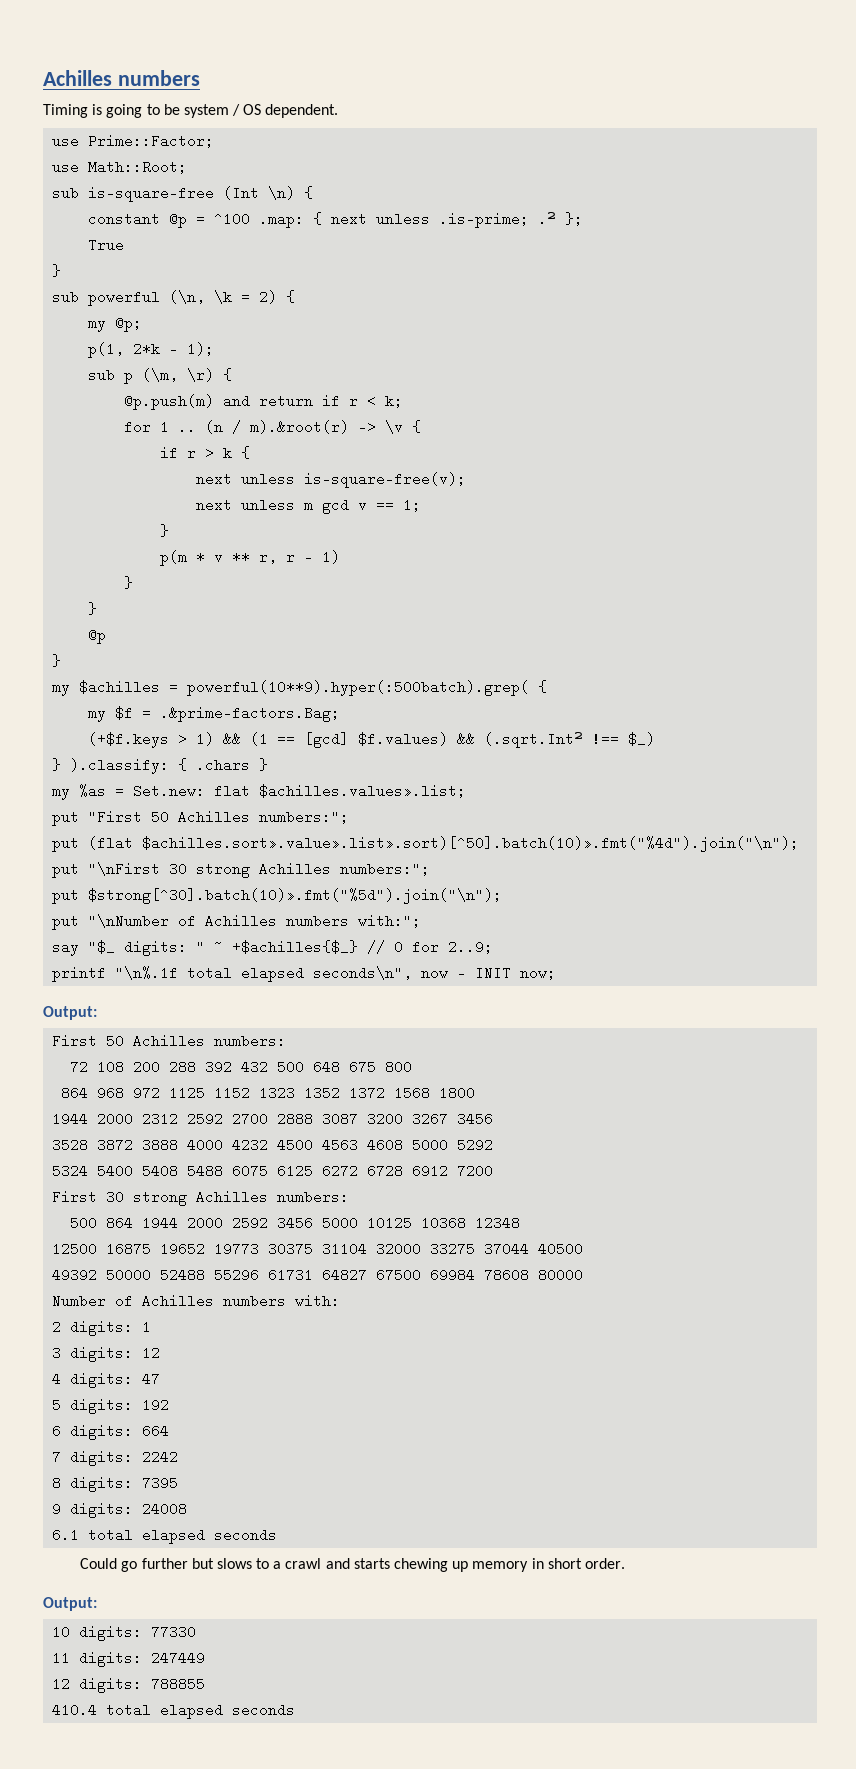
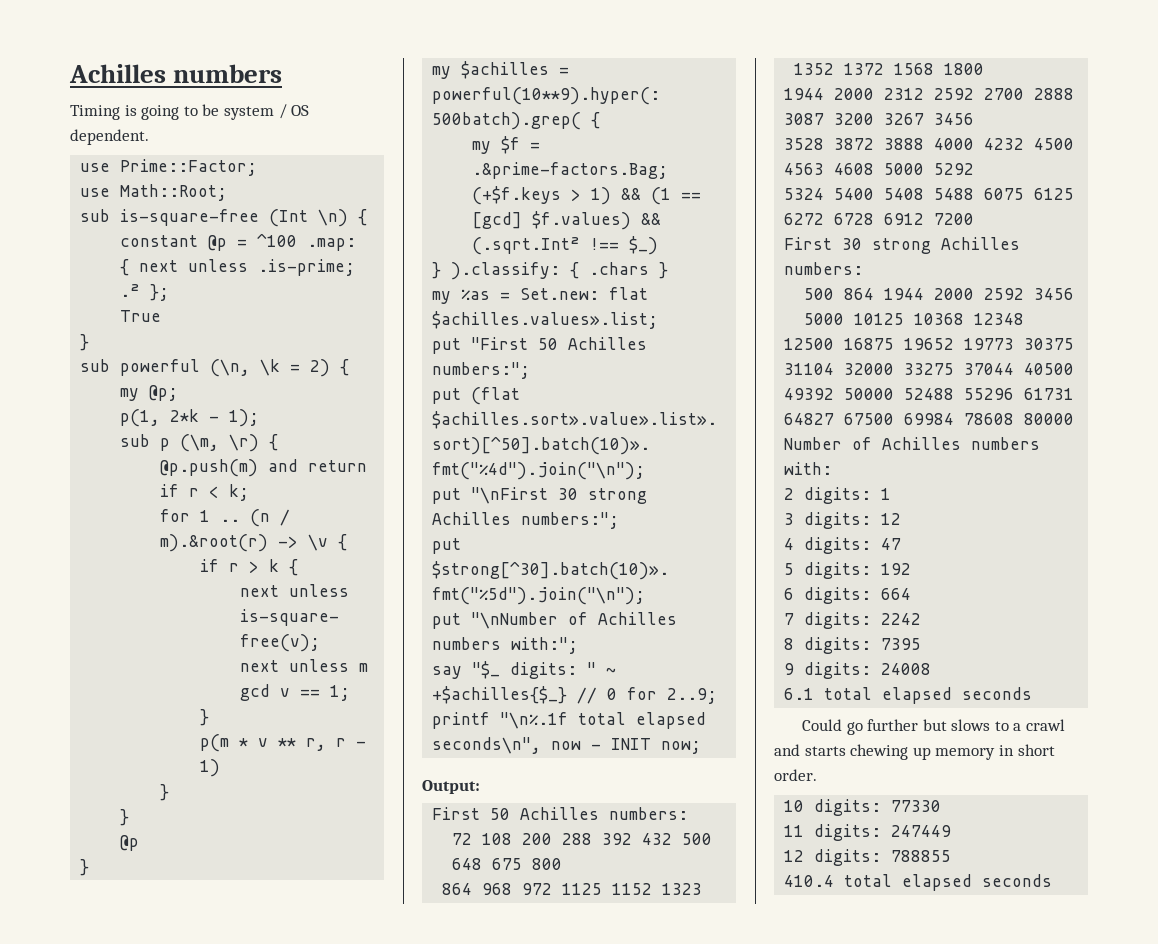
  Could go further but slows to a crawl and starts chewing up memory in short order.
- Output:

